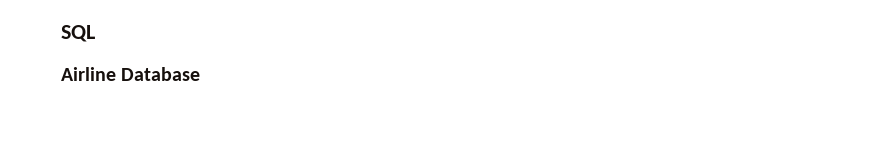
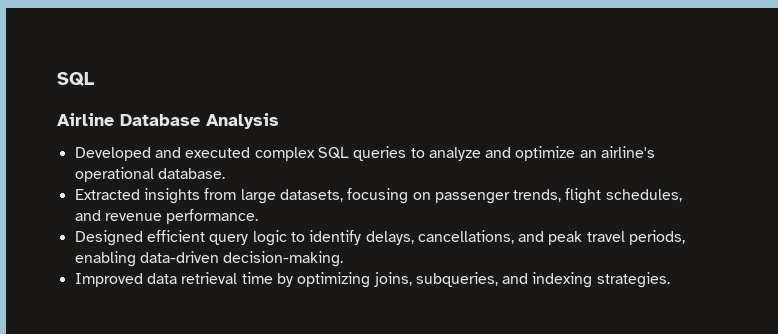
- Airline Database
+ Airline Database Analysis
+ Developed and executed complex SQL queries to analyze and optimize an airline's operational database.
+ Extracted insights from large datasets, focusing on passenger trends, flight schedules, and revenue performance.
+ Designed efficient query logic to identify delays, cancellations, and peak travel periods, enabling data-driven decision-making.
+ Improved data retrieval time by optimizing joins, subqueries, and indexing strategies.

